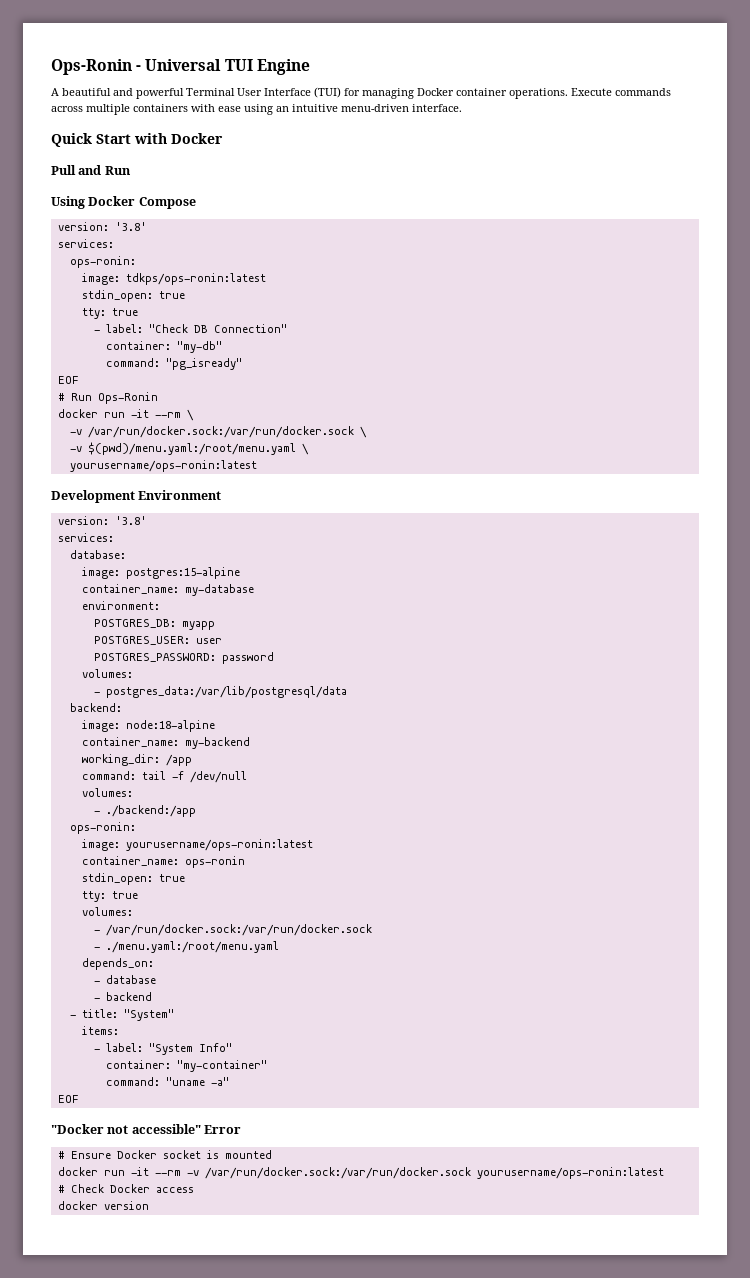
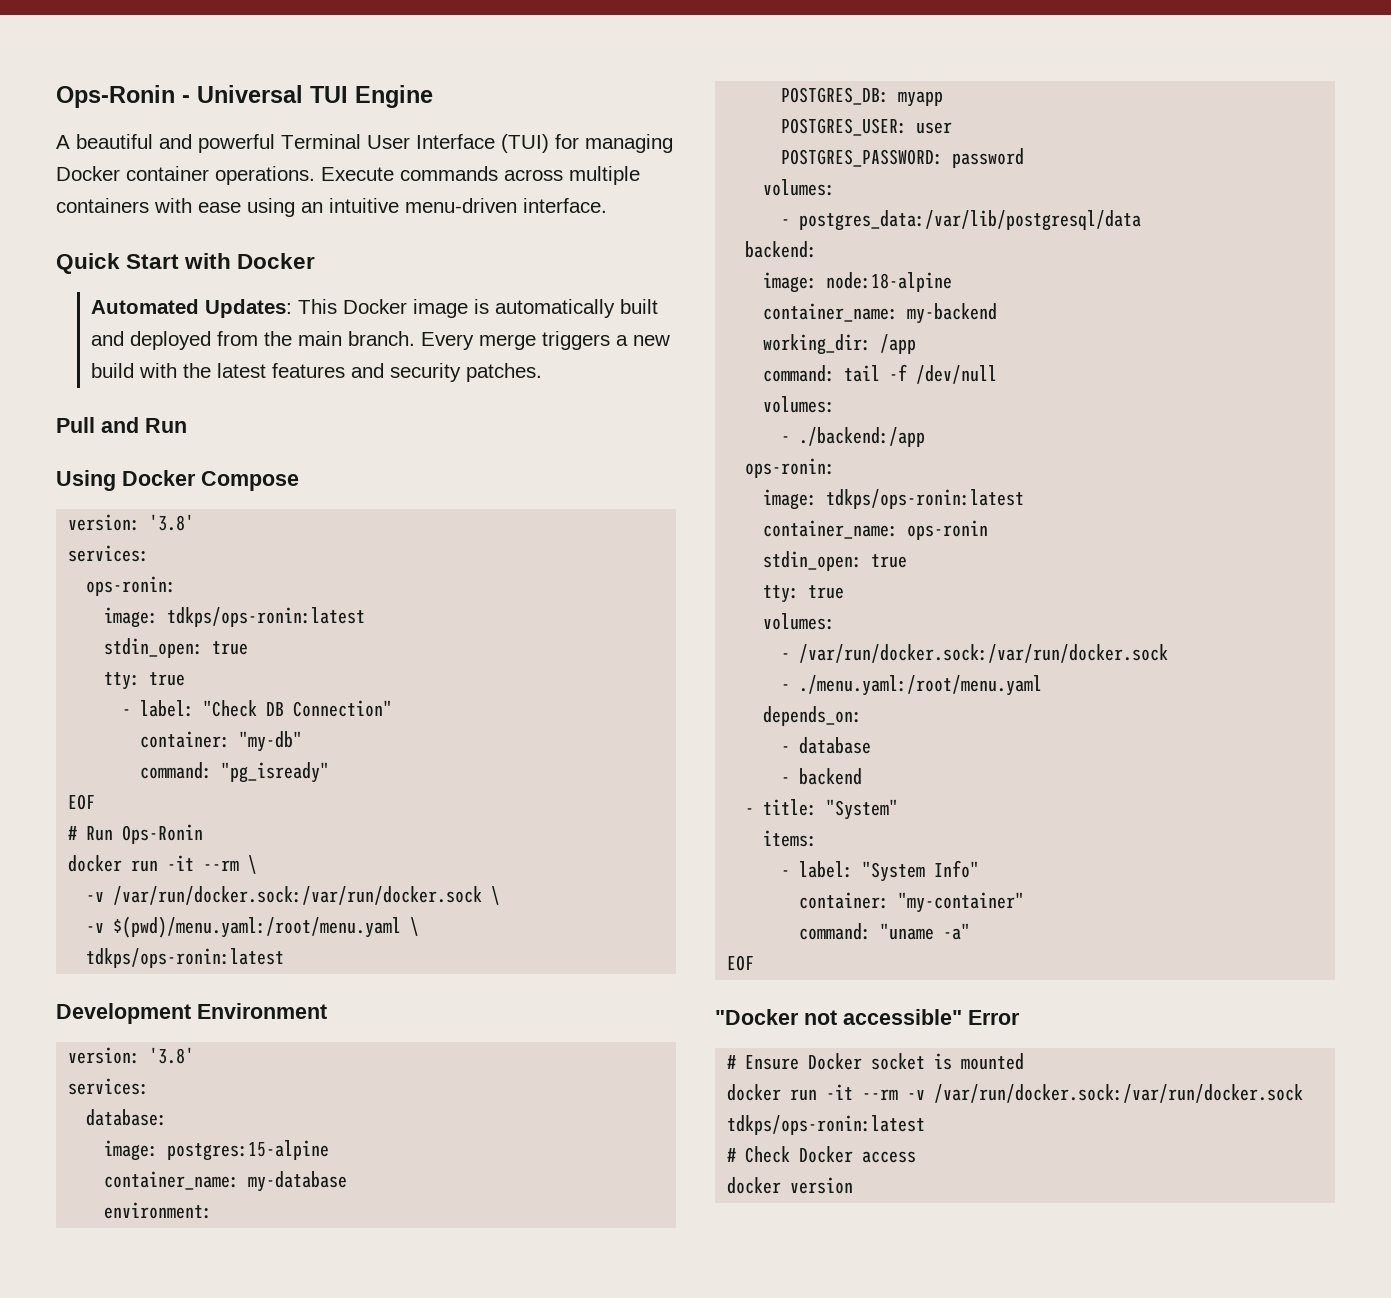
+ Automated Updates: This Docker image is automatically built and deployed from the main branch. Every merge triggers a new build with the latest features and security patches.
  -v $(pwd)/menu.yaml:/root/menu.yaml \
- yourusername/ops-ronin:latest
+ tdkps/ops-ronin:latest
  - ./backend:/app
  ops-ronin:
- image: yourusername/ops-ronin:latest
+ image: tdkps/ops-ronin:latest
- docker run -it --rm -v /var/run/docker.sock:/var/run/docker.sock yourusername/ops-ronin:latest
+ docker run -it --rm -v /var/run/docker.sock:/var/run/docker.sock tdkps/ops-ronin:latest

